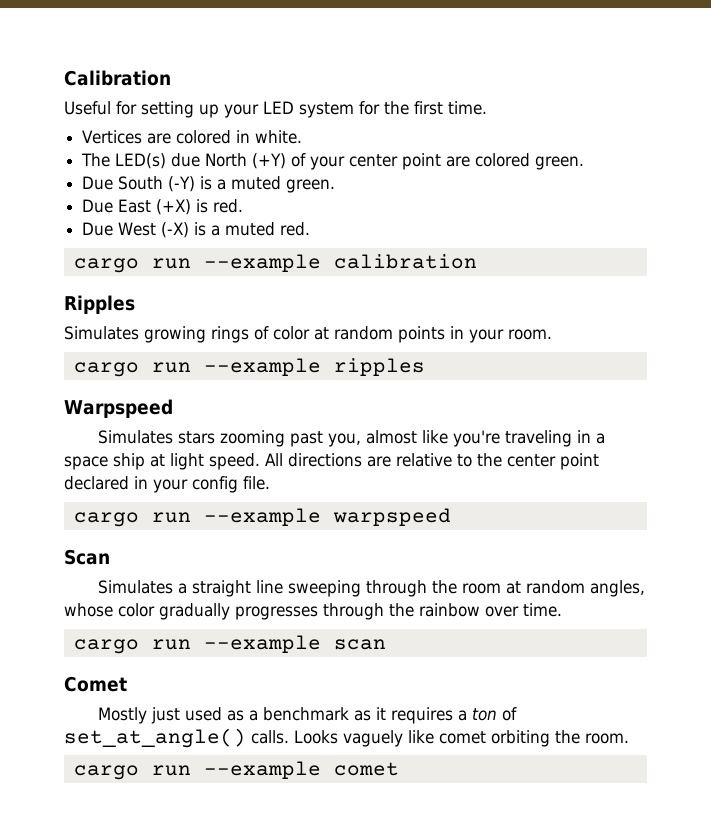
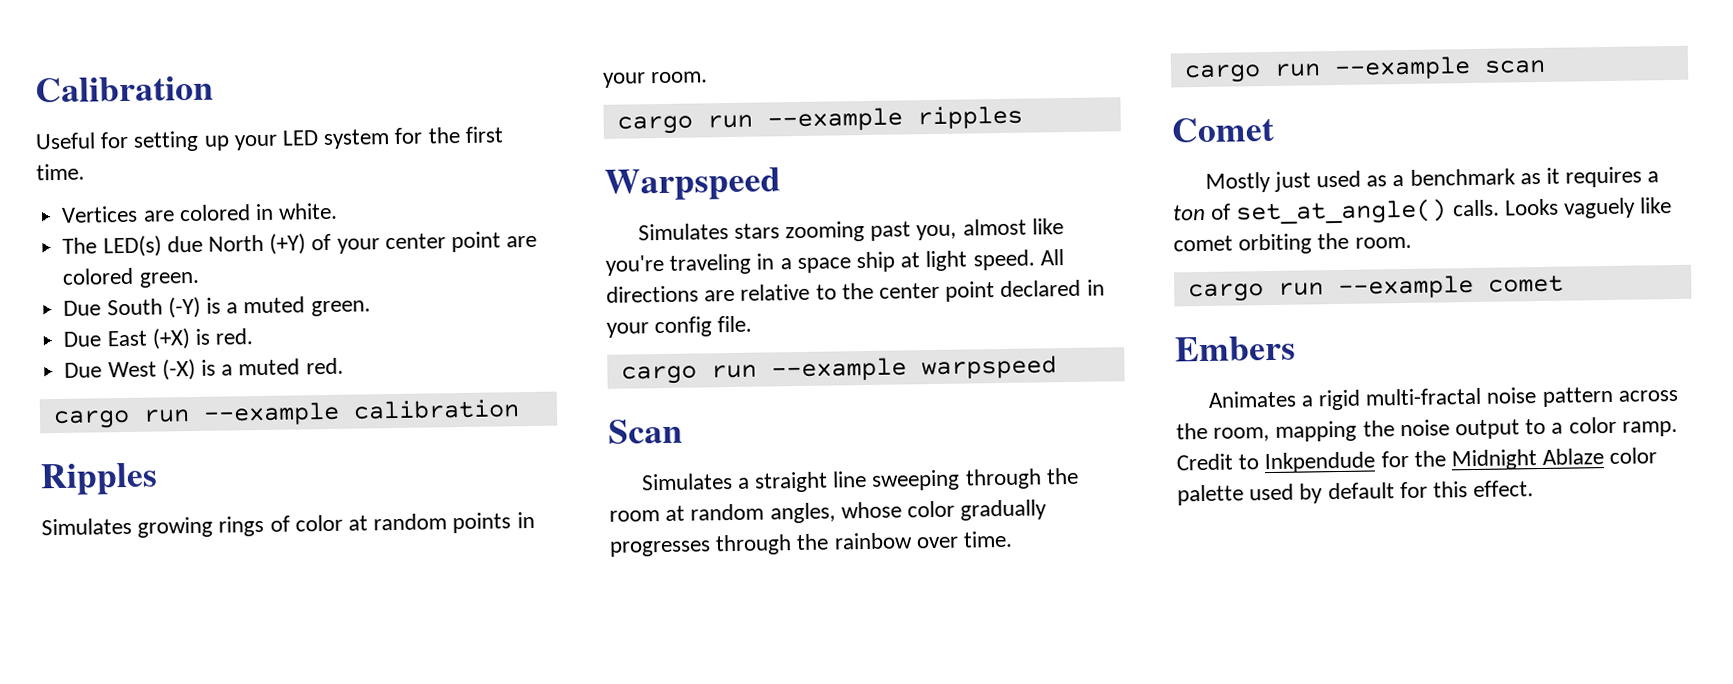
+ Embers
+ Animates a rigid multi-fractal noise pattern across the room, mapping the noise output to a color ramp. Credit to Inkpendude for the Midnight Ablaze color palette used by default for this effect.

